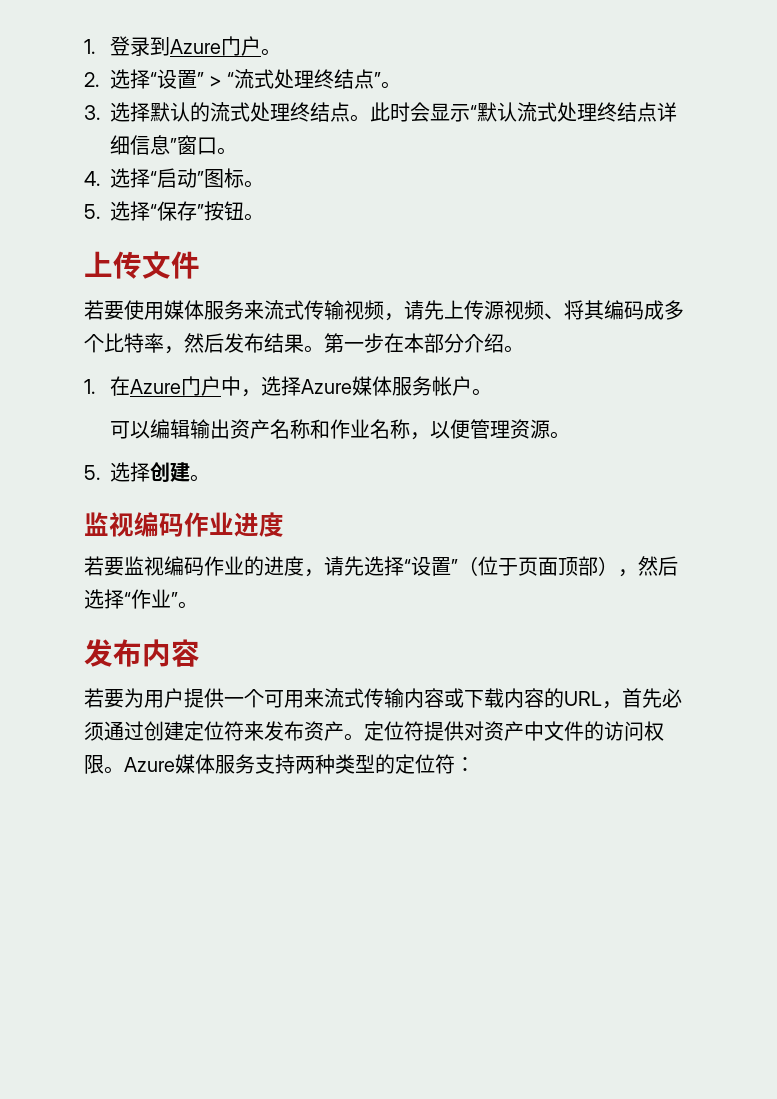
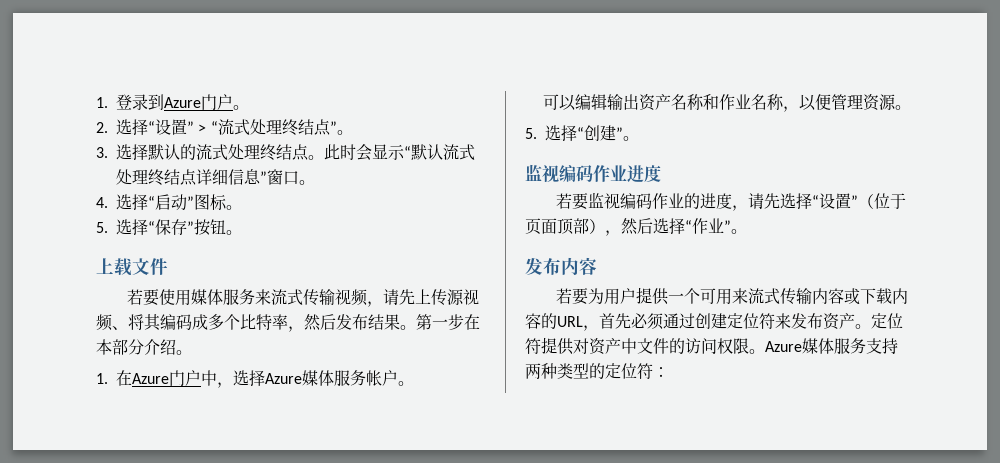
- 上传文件
+ 上载文件
- 5.选择创建。
+ 5.选择“创建”。

